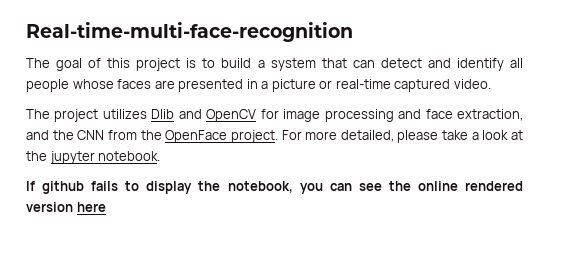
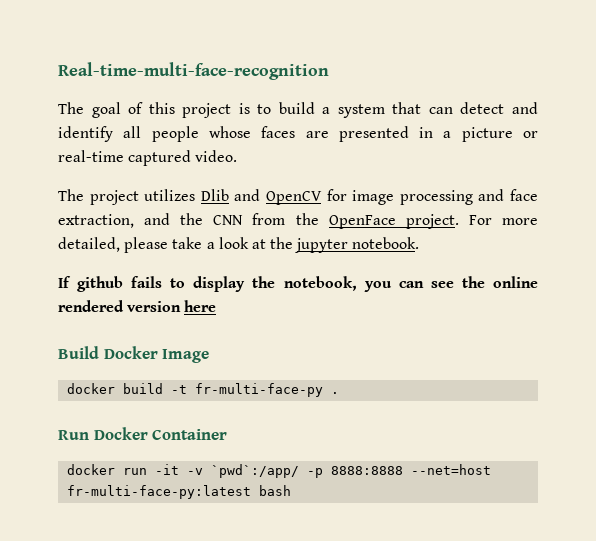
+ Build Docker Image
+ docker build -t fr-multi-face-py .
+ Run Docker Container
+ docker run -it -v `pwd`:/app/ -p 8888:8888 --net=host fr-multi-face-py:latest bash

